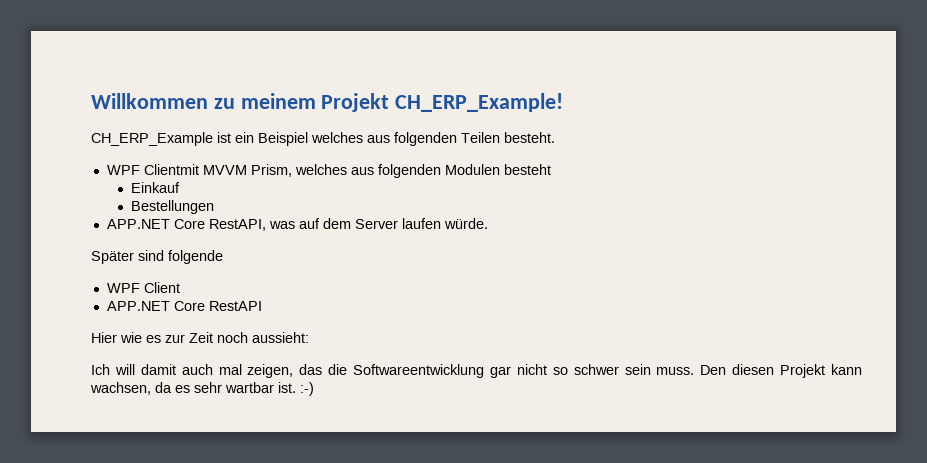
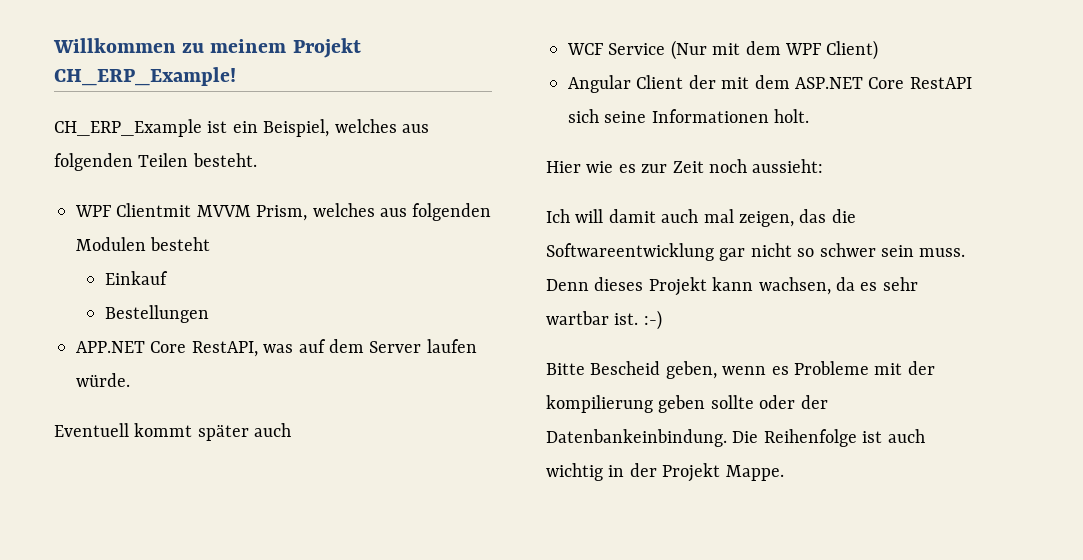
- CH_ERP_Example ist ein Beispiel welches aus folgenden Teilen besteht.
+ CH_ERP_Example ist ein Beispiel, welches aus folgenden Teilen besteht.
- Später sind folgende
- WPF Client
- APP.NET Core RestAPI
+ Eventuell kommt später auch
+ WCF Service (Nur mit dem WPF Client)
+ Angular Client der mit dem ASP.NET Core RestAPI sich seine Informationen holt.
- Den diesen Projekt kann wachsen, da es sehr wartbar ist. :-)
+ Denn dieses Projekt kann wachsen, da es sehr wartbar ist. :-)
+ Bitte Bescheid geben, wenn es Probleme mit der kompilierung geben sollte oder der Datenbankeinbindung. Die Reihenfolge ist auch wichtig in der Projekt Mappe.

